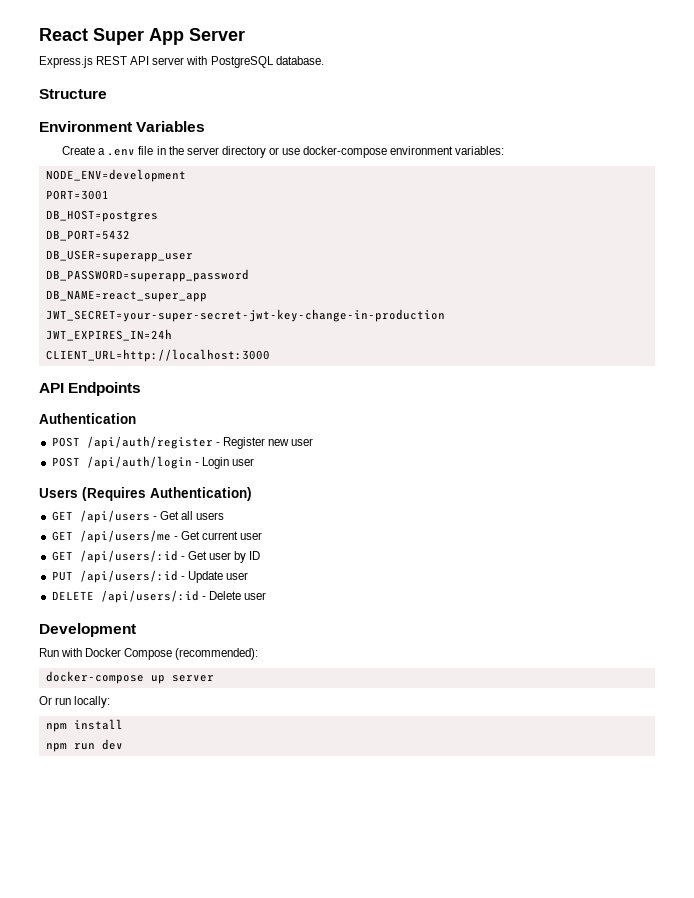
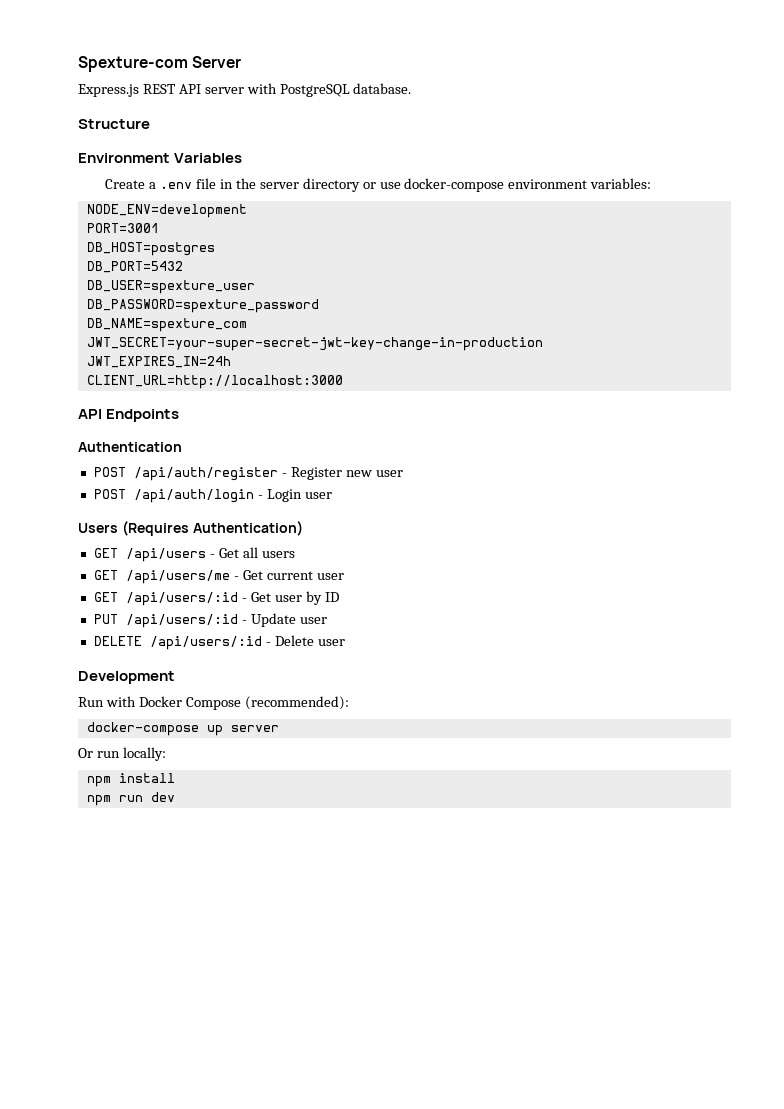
- React Super App Server
+ Spexture-com Server
- DB_USER=superapp_user
- DB_PASSWORD=superapp_password
- DB_NAME=react_super_app
+ DB_USER=spexture_user
+ DB_PASSWORD=spexture_password
+ DB_NAME=spexture_com

